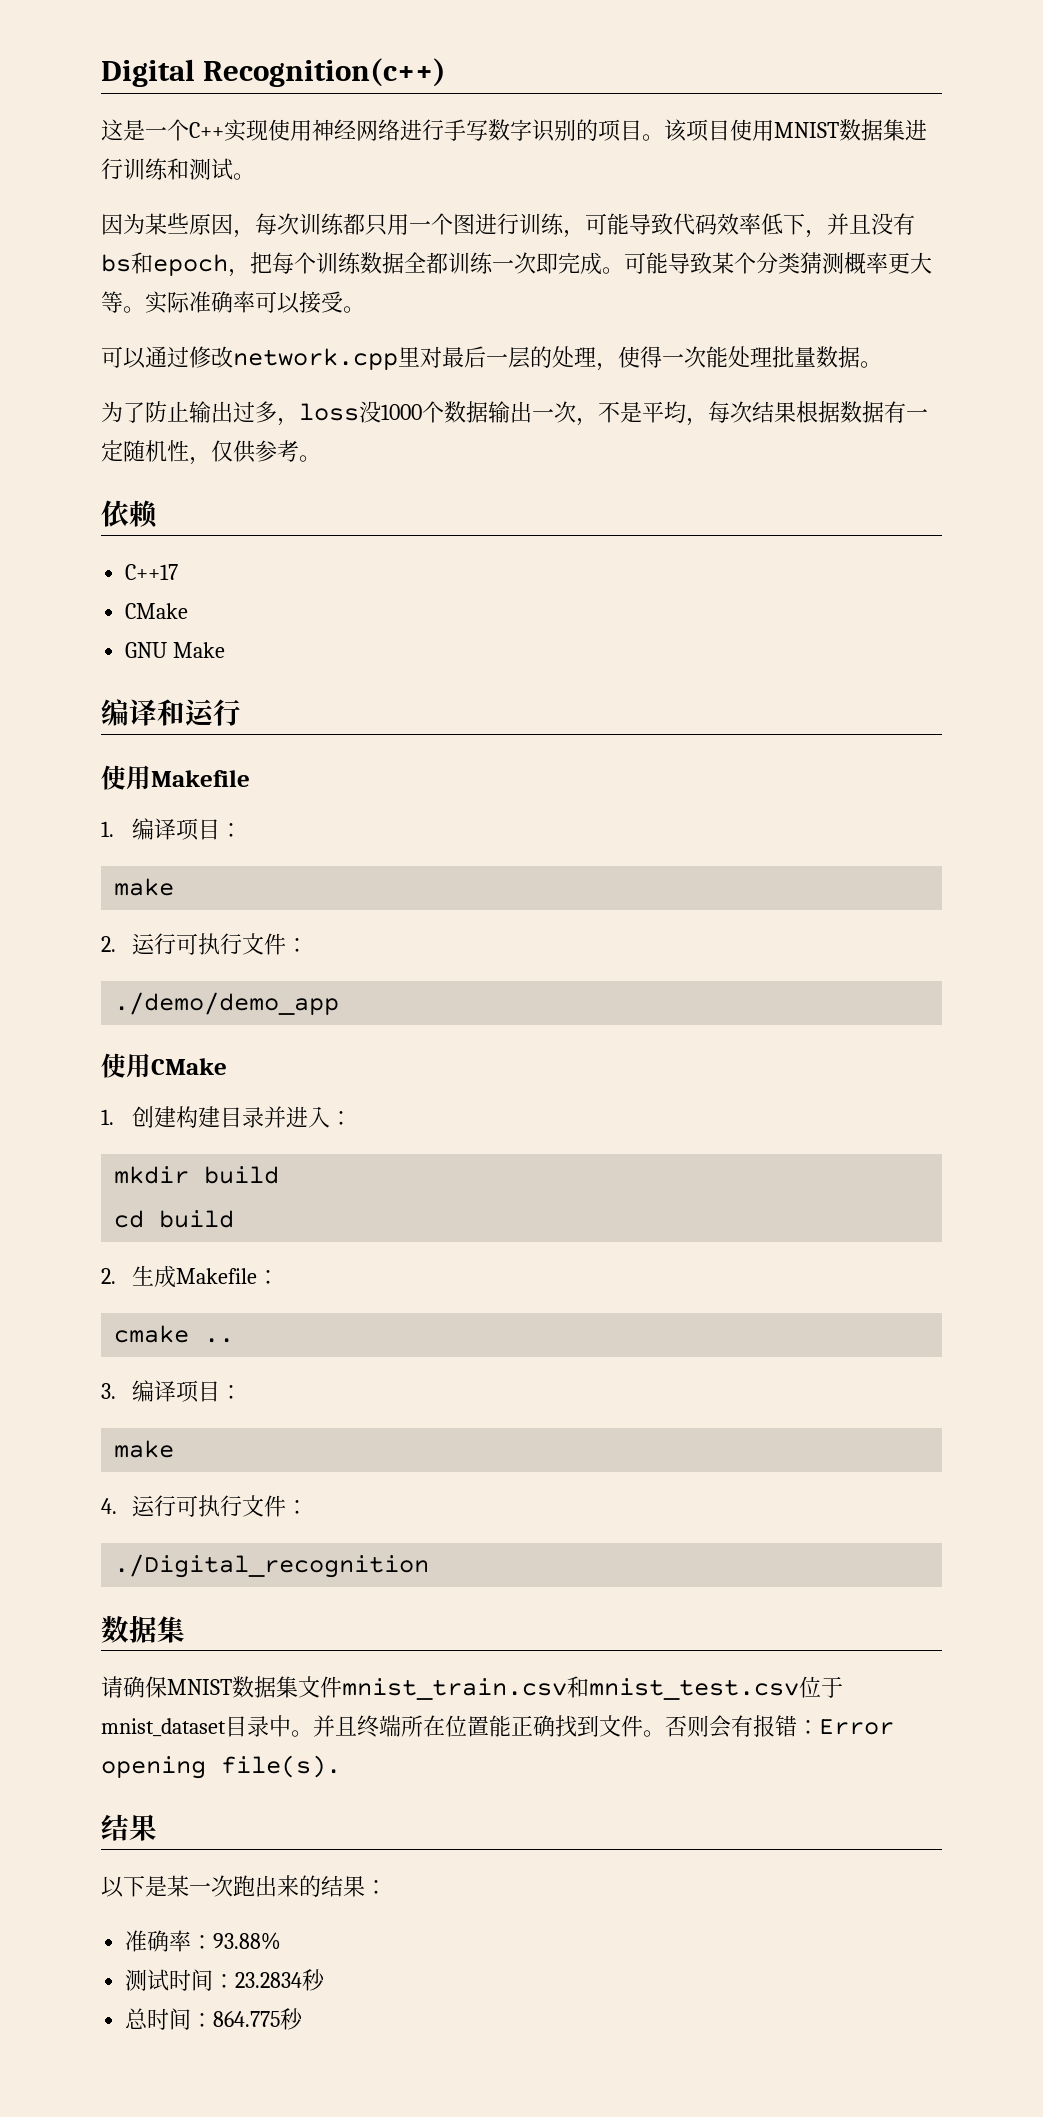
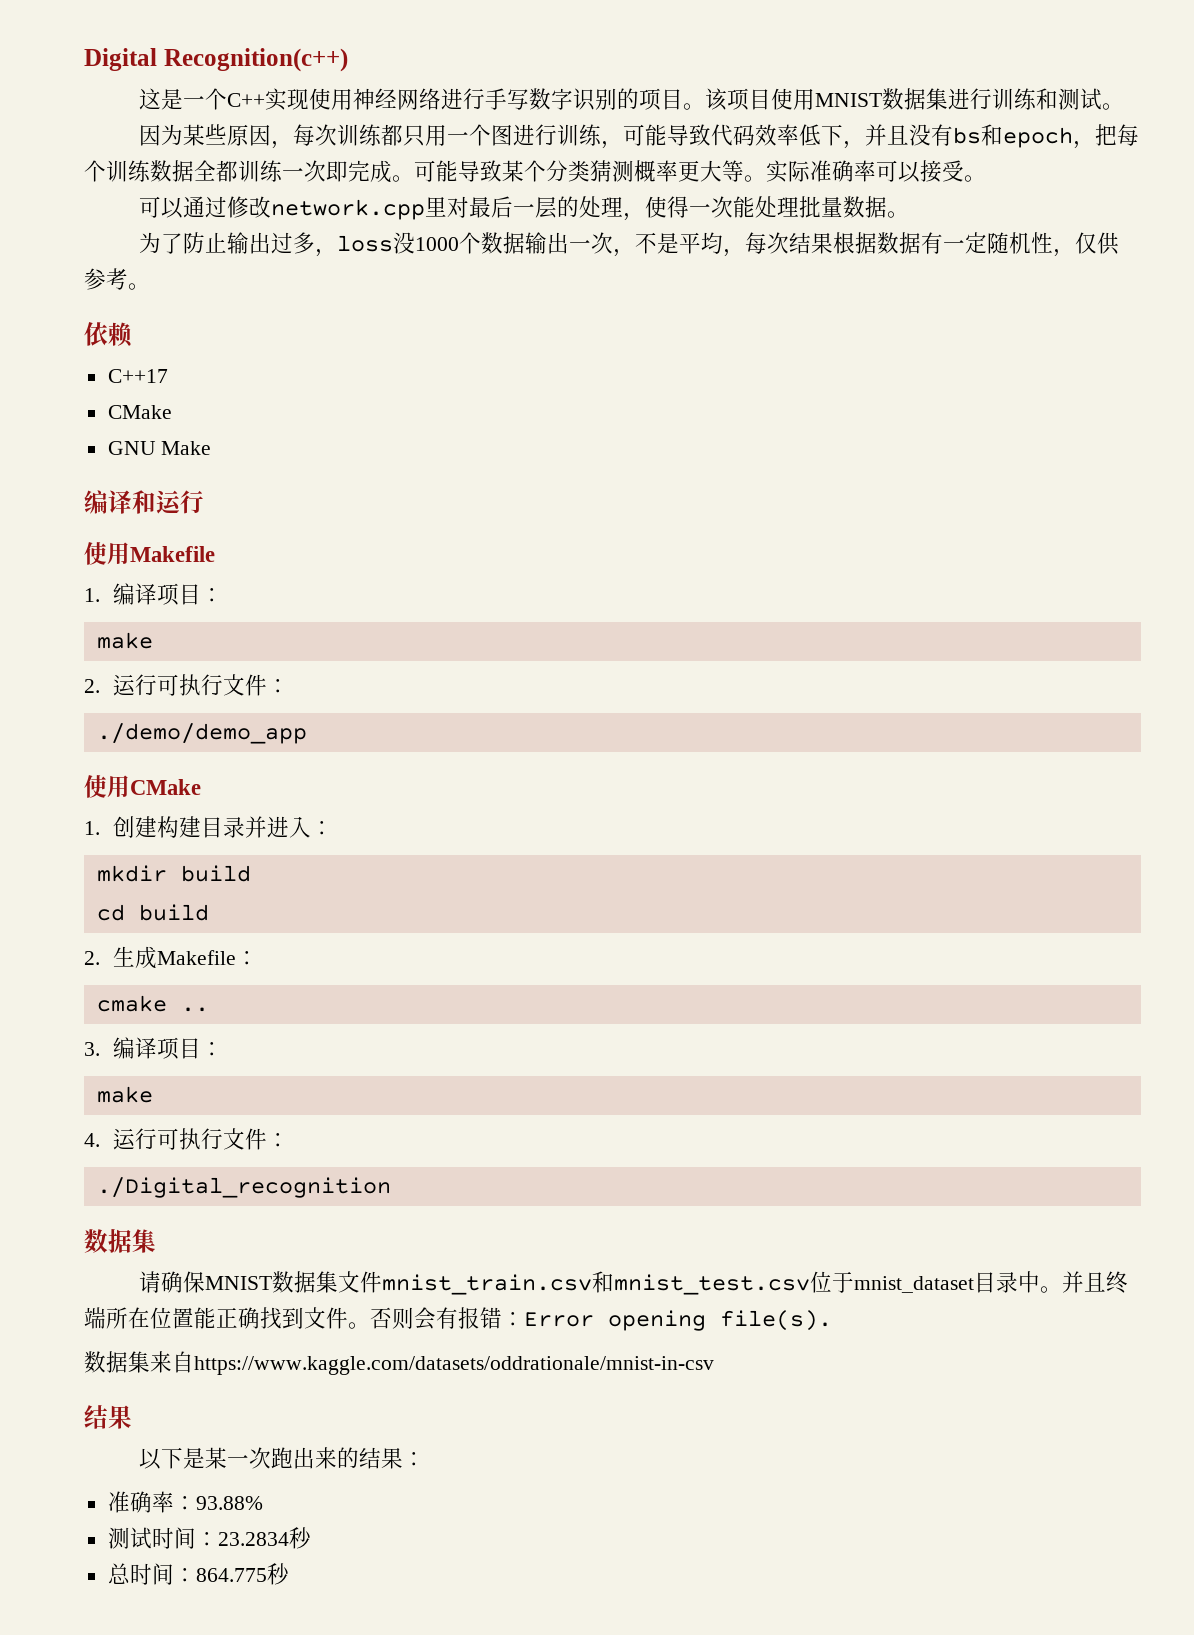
+ 数据集来自https://www.kaggle.com/datasets/oddrationale/mnist-in-csv

